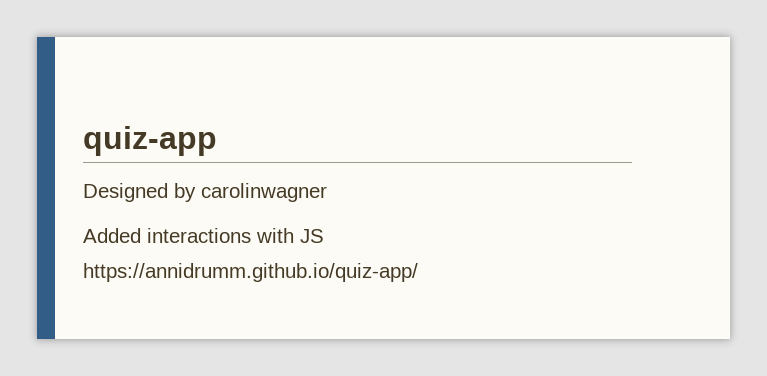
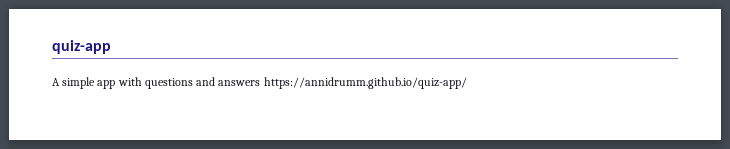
- Designed by carolinwagner
- Added interactions with JS https://annidrumm.github.io/quiz-app/
+ A simple app with questions and answers https://annidrumm.github.io/quiz-app/

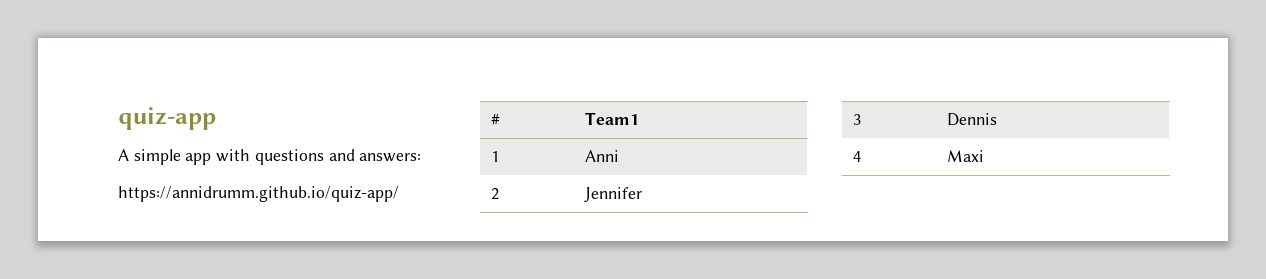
- A simple app with questions and answers https://annidrumm.github.io/quiz-app/
+ A simple app with questions and answers:
+ https://annidrumm.github.io/quiz-app/
+ # | Team1
+ 1 | Anni
+ 2 | Jennifer
+ 3 | Dennis
+ 4 | Maxi

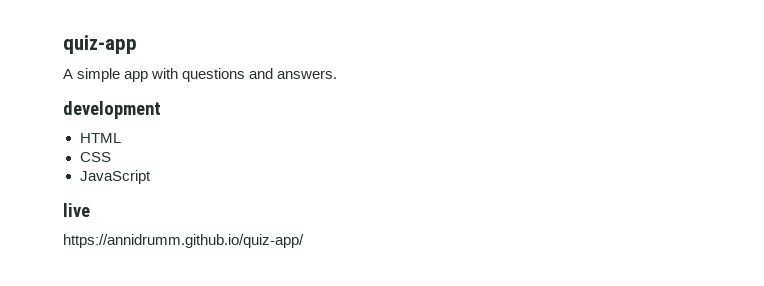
- A simple app with questions and answers:
+ A simple app with questions and answers.
+ development
+ HTML
+ CSS
+ JavaScript
+ live
  https://annidrumm.github.io/quiz-app/
- # | Team1
- 1 | Anni
- 2 | Jennifer
- 3 | Dennis
- 4 | Maxi

